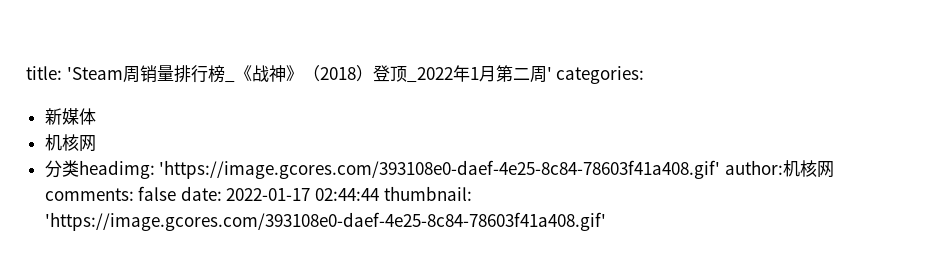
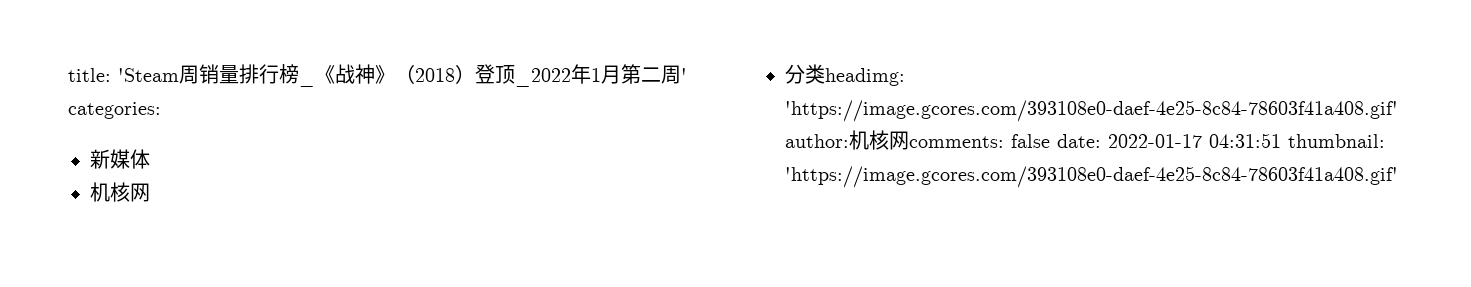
- 分类headimg: 'https://image.gcores.com/393108e0-daef-4e25-8c84-78603f41a408.gif' author:机核网comments: false date: 2022-01-17 02:44:44 thumbnail: 'https://image.gcores.com/393108e0-daef-4e25-8c84-78603f41a408.gif'
+ 分类headimg: 'https://image.gcores.com/393108e0-daef-4e25-8c84-78603f41a408.gif' author:机核网comments: false date: 2022-01-17 04:31:51 thumbnail: 'https://image.gcores.com/393108e0-daef-4e25-8c84-78603f41a408.gif'

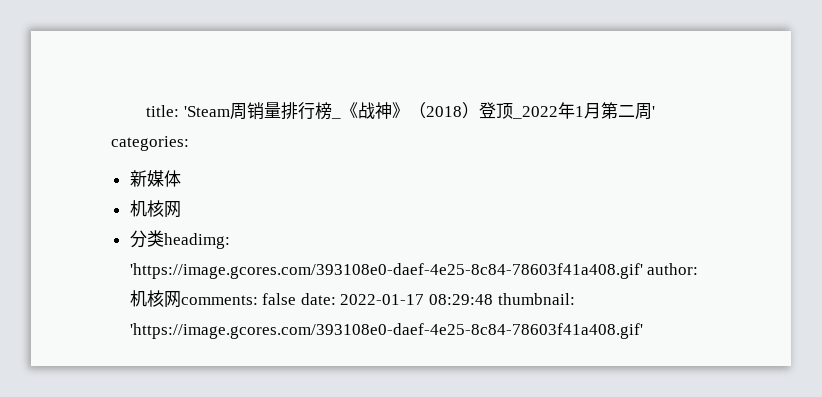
- 分类headimg: 'https://image.gcores.com/393108e0-daef-4e25-8c84-78603f41a408.gif' author:机核网comments: false date: 2022-01-17 04:31:51 thumbnail: 'https://image.gcores.com/393108e0-daef-4e25-8c84-78603f41a408.gif'
+ 分类headimg: 'https://image.gcores.com/393108e0-daef-4e25-8c84-78603f41a408.gif' author:机核网comments: false date: 2022-01-17 08:29:48 thumbnail: 'https://image.gcores.com/393108e0-daef-4e25-8c84-78603f41a408.gif'

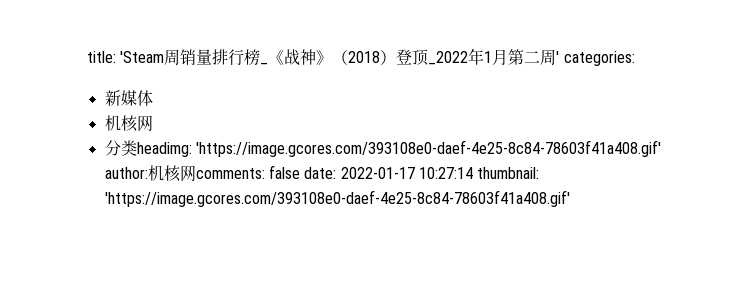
- 分类headimg: 'https://image.gcores.com/393108e0-daef-4e25-8c84-78603f41a408.gif' author:机核网comments: false date: 2022-01-17 08:29:48 thumbnail: 'https://image.gcores.com/393108e0-daef-4e25-8c84-78603f41a408.gif'
+ 分类headimg: 'https://image.gcores.com/393108e0-daef-4e25-8c84-78603f41a408.gif' author:机核网comments: false date: 2022-01-17 10:27:14 thumbnail: 'https://image.gcores.com/393108e0-daef-4e25-8c84-78603f41a408.gif'

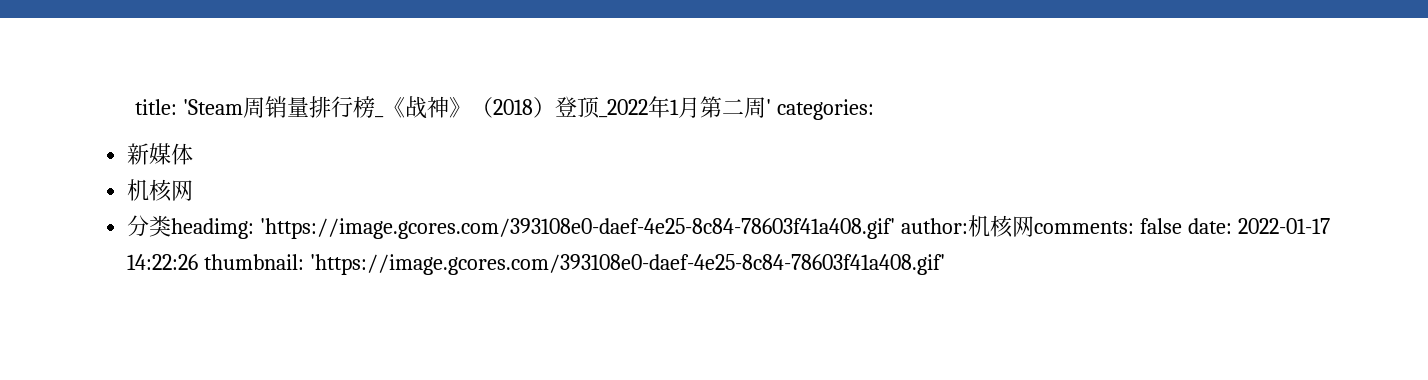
- 分类headimg: 'https://image.gcores.com/393108e0-daef-4e25-8c84-78603f41a408.gif' author:机核网comments: false date: 2022-01-17 10:27:14 thumbnail: 'https://image.gcores.com/393108e0-daef-4e25-8c84-78603f41a408.gif'
+ 分类headimg: 'https://image.gcores.com/393108e0-daef-4e25-8c84-78603f41a408.gif' author:机核网comments: false date: 2022-01-17 14:22:26 thumbnail: 'https://image.gcores.com/393108e0-daef-4e25-8c84-78603f41a408.gif'

